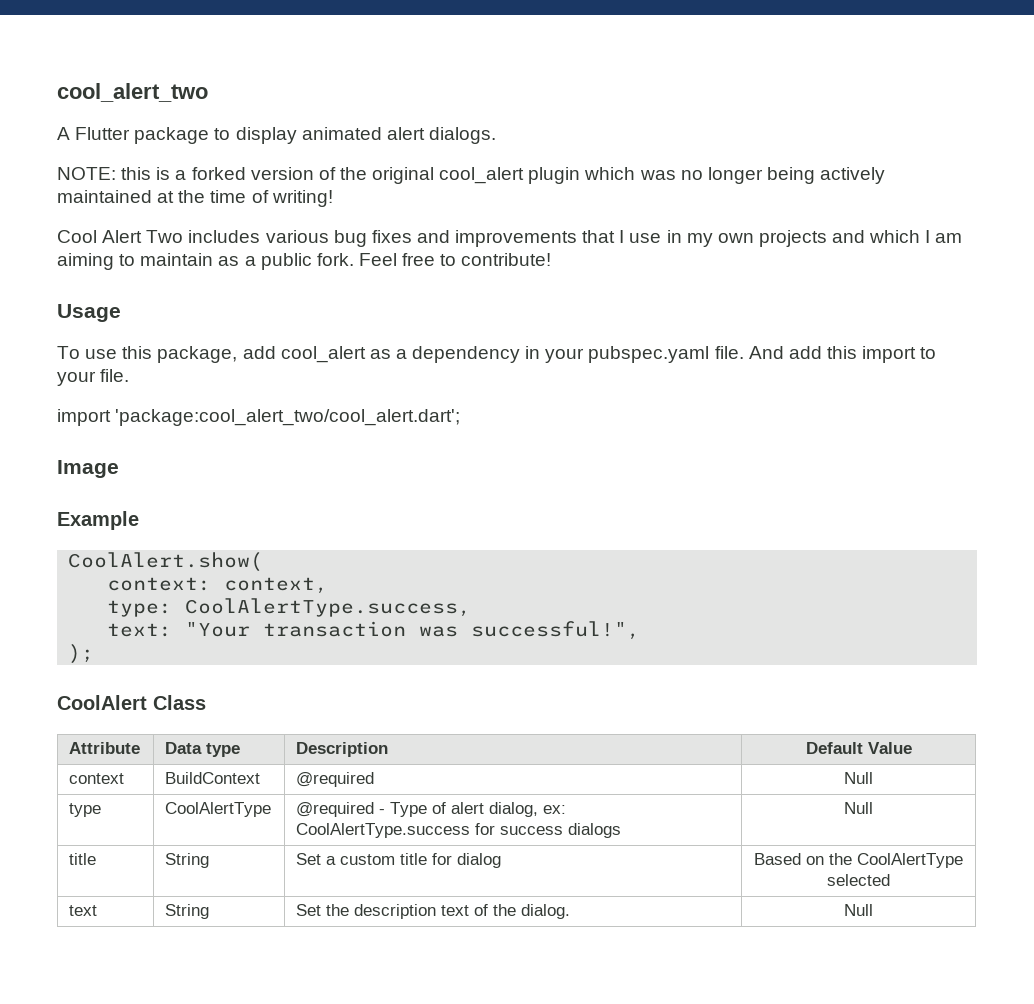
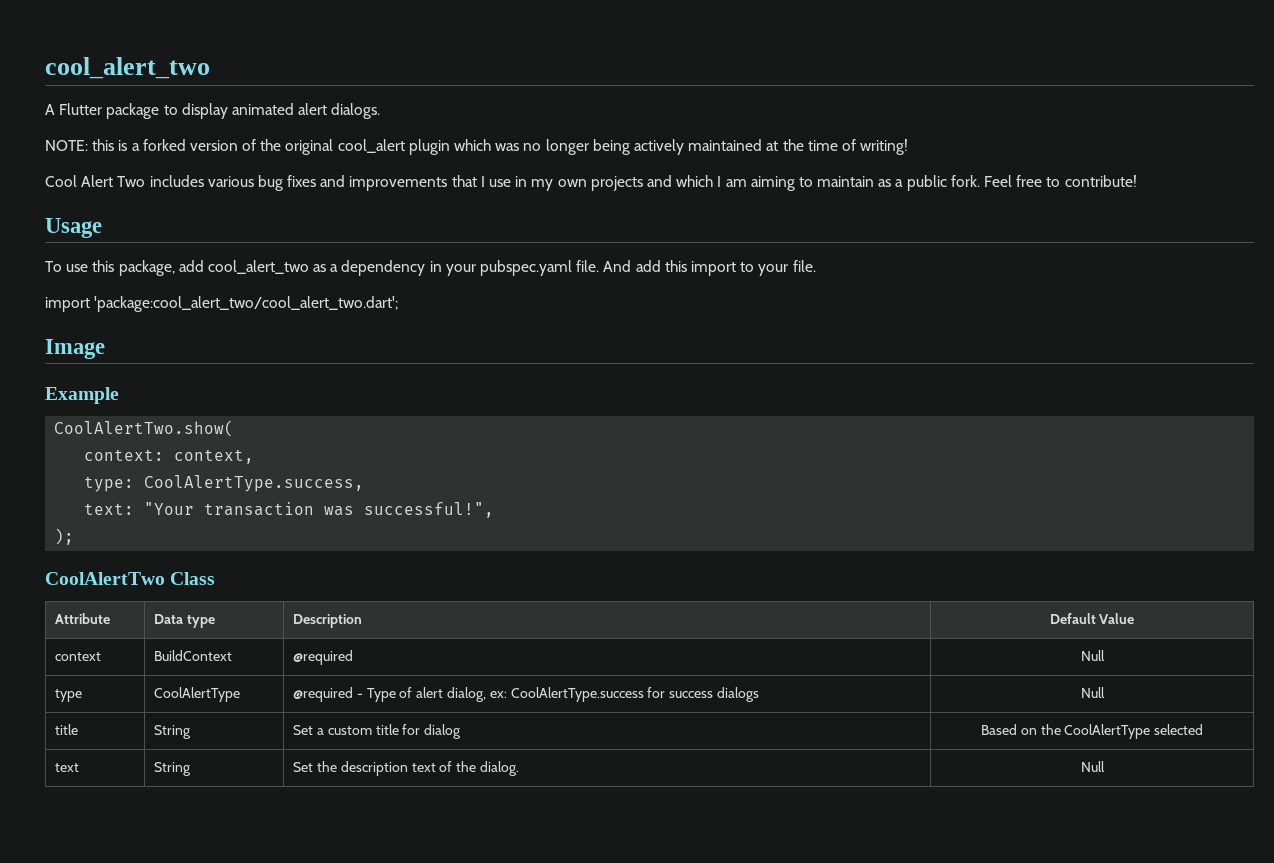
- To use this package, add cool_alert as a dependency in your pubspec.yaml file.
+ To use this package, add cool_alert_two as a dependency in your pubspec.yaml file.
- import 'package:cool_alert_two/cool_alert.dart';
+ import 'package:cool_alert_two/cool_alert_two.dart';
- CoolAlert.show(
+ CoolAlertTwo.show(
- CoolAlert Class
+ CoolAlertTwo Class

